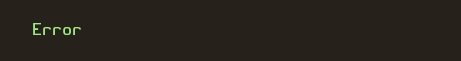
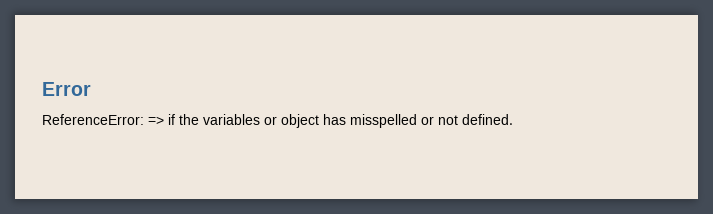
+ ReferenceError: => if the variables or object has misspelled or not defined.

